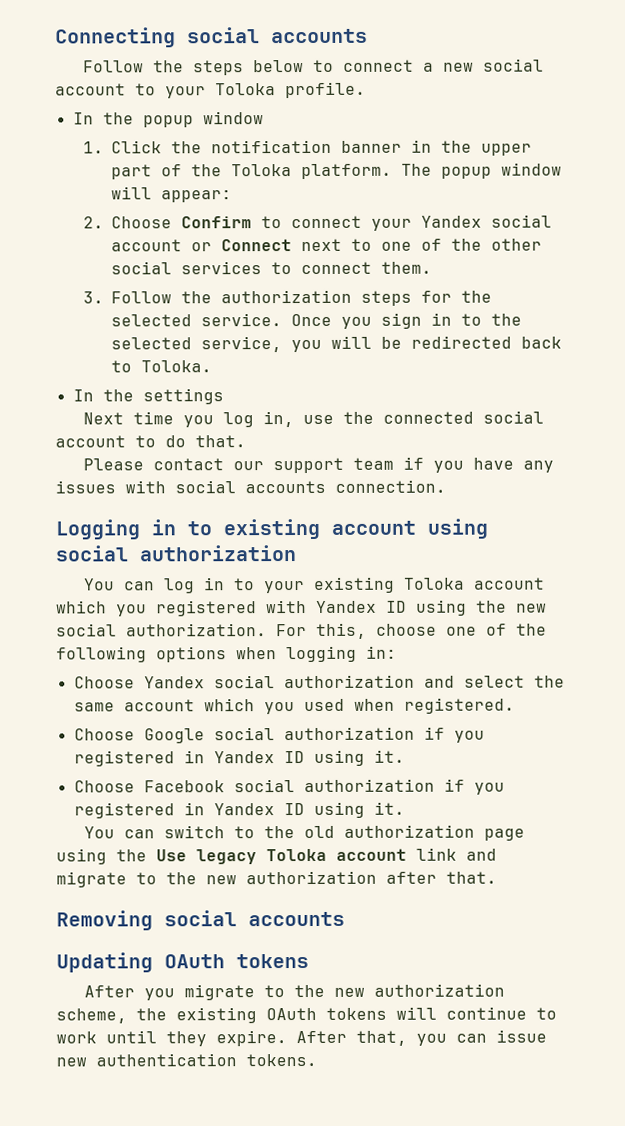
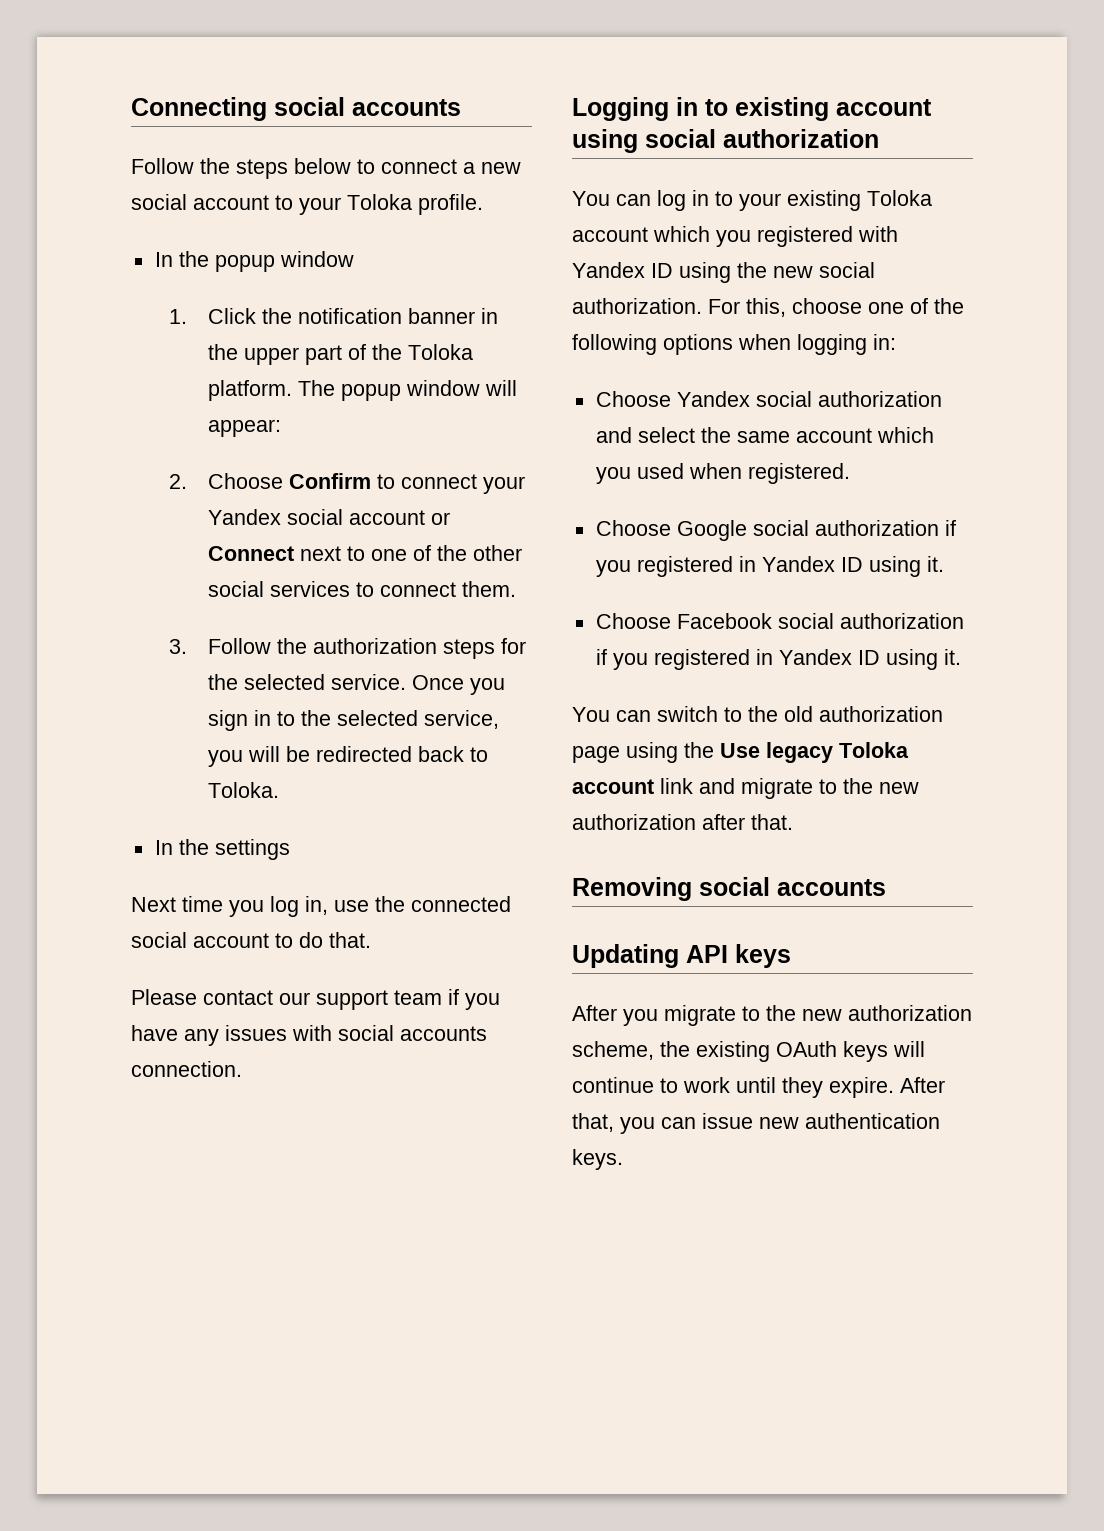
- Updating OAuth tokens
+ Updating API keys
- After you migrate to the new authorization scheme, the existing OAuth tokens will continue to work until they expire.
+ After you migrate to the new authorization scheme, the existing OAuth keys will continue to work until they expire.
- After that, you can issue new authentication tokens.
+ After that, you can issue new authentication keys.

